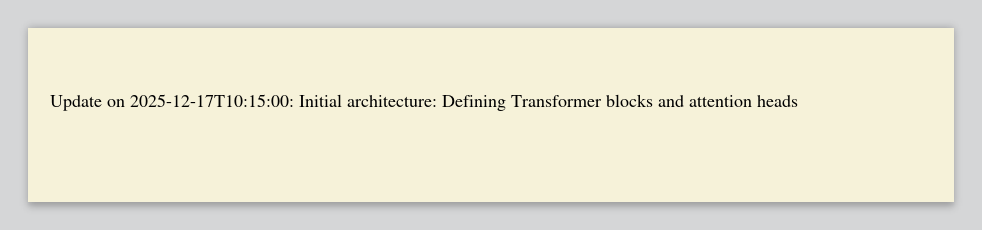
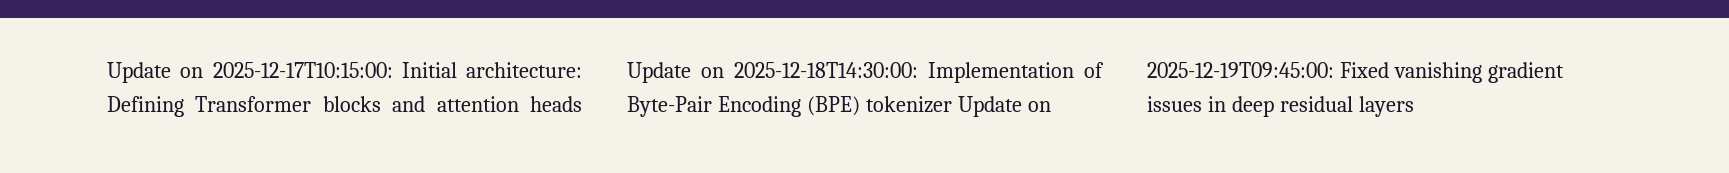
- Update on 2025-12-17T10:15:00: Initial architecture: Defining Transformer blocks and attention heads
+ Update on 2025-12-17T10:15:00: Initial architecture: Defining Transformer blocks and attention heads Update on 2025-12-18T14:30:00: Implementation of Byte-Pair Encoding (BPE) tokenizer Update on 2025-12-19T09:45:00: Fixed vanishing gradient issues in deep residual layers

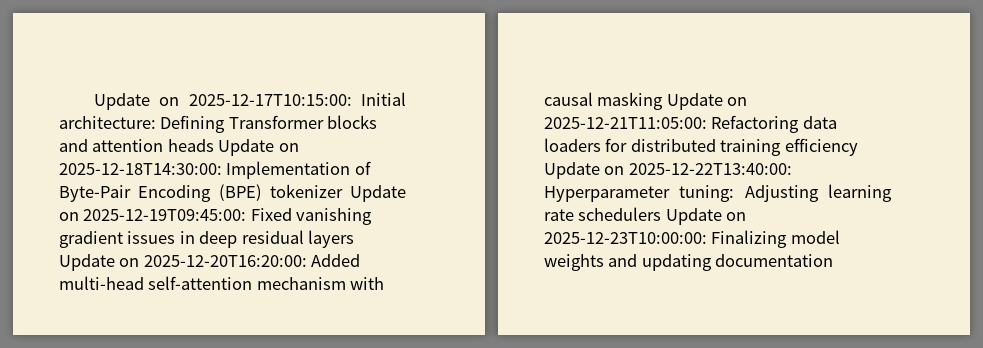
- Update on 2025-12-17T10:15:00: Initial architecture: Defining Transformer blocks and attention heads Update on 2025-12-18T14:30:00: Implementation of Byte-Pair Encoding (BPE) tokenizer Update on 2025-12-19T09:45:00: Fixed vanishing gradient issues in deep residual layers
+ Update on 2025-12-17T10:15:00: Initial architecture: Defining Transformer blocks and attention heads Update on 2025-12-18T14:30:00: Implementation of Byte-Pair Encoding (BPE) tokenizer Update on 2025-12-19T09:45:00: Fixed vanishing gradient issues in deep residual layers Update on 2025-12-20T16:20:00: Added multi-head self-attention mechanism with causal masking Update on 2025-12-21T11:05:00: Refactoring data loaders for distributed training efficiency Update on 2025-12-22T13:40:00: Hyperparameter tuning: Adjusting learning rate schedulers Update on 2025-12-23T10:00:00: Finalizing model weights and updating documentation

